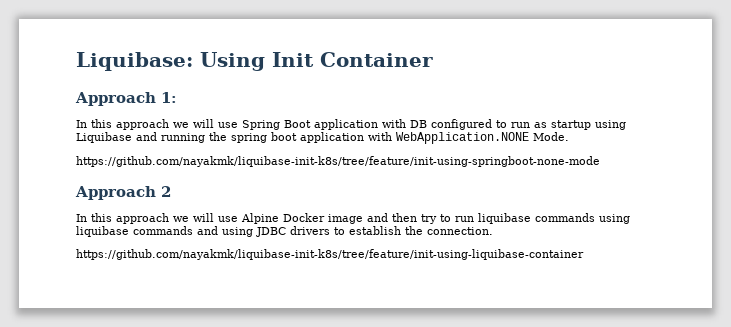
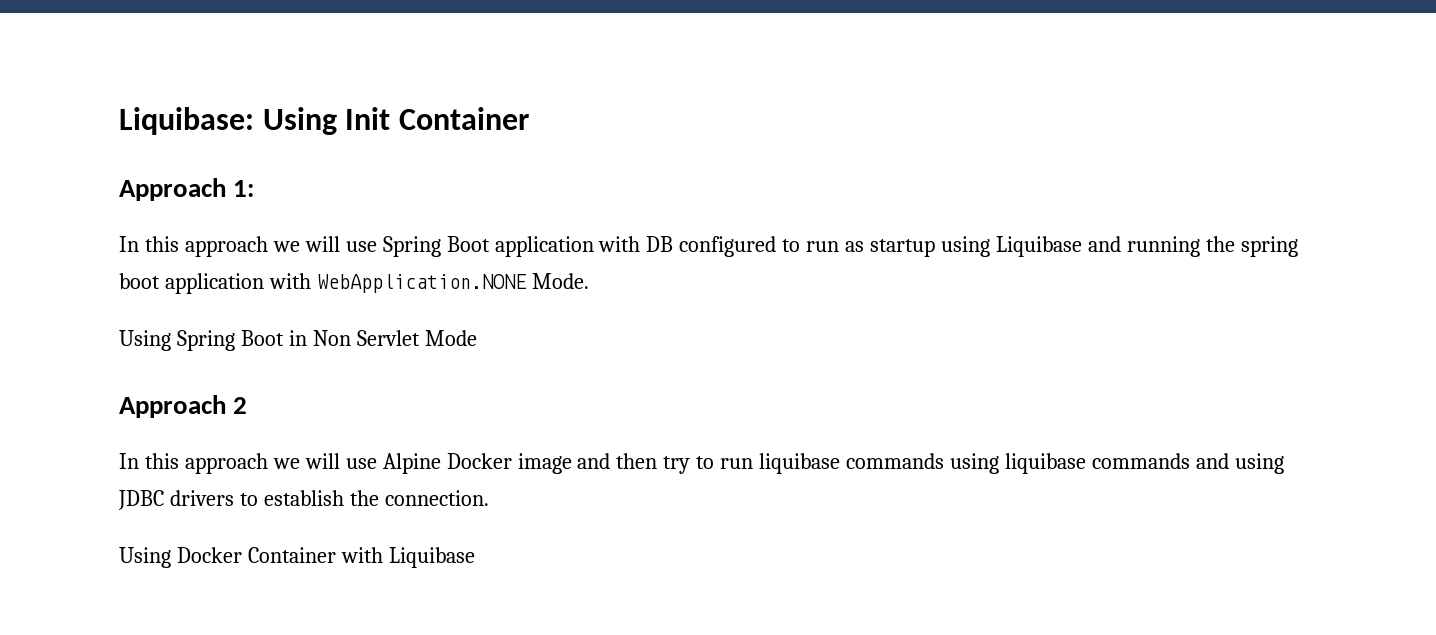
- https://github.com/nayakmk/liquibase-init-k8s/tree/feature/init-using-springboot-none-mode
+ Using Spring Boot in Non Servlet Mode
- https://github.com/nayakmk/liquibase-init-k8s/tree/feature/init-using-liquibase-container
+ Using Docker Container with Liquibase

